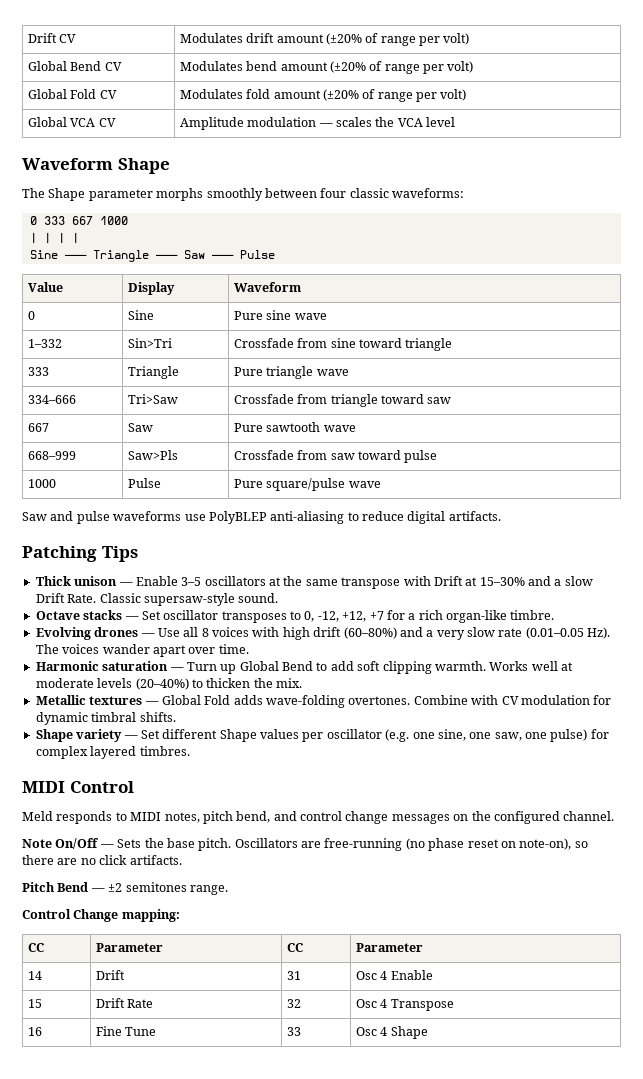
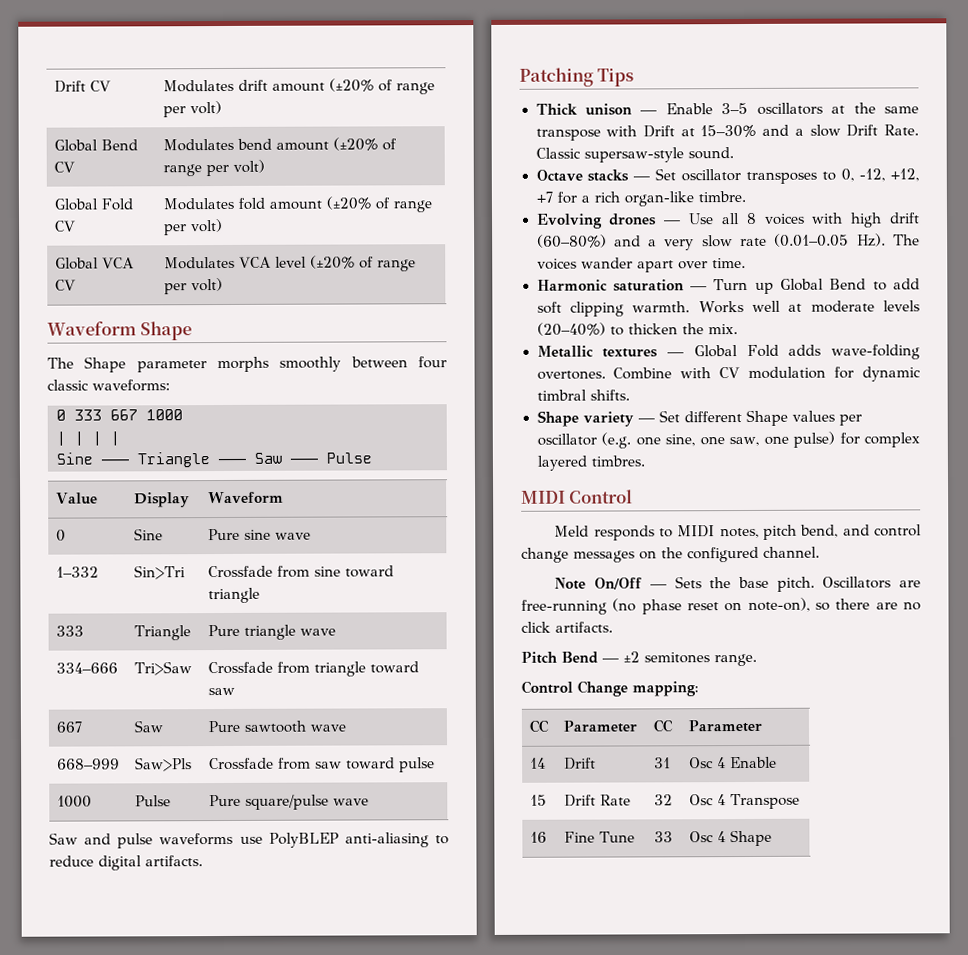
- Global VCA CV | Amplitude modulation — scales the VCA level
+ Global VCA CV | Modulates VCA level (±20% of range per volt)

